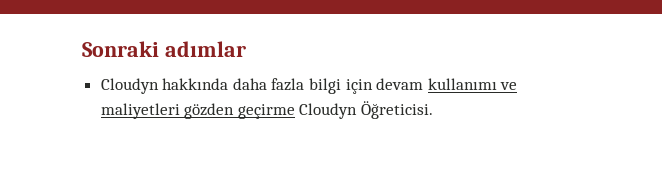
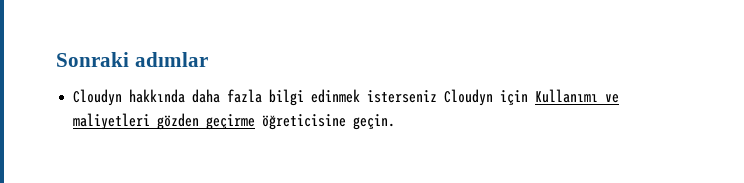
- Cloudyn hakkında daha fazla bilgi için devam kullanımı ve maliyetleri gözden geçirme Cloudyn Öğreticisi.
+ Cloudyn hakkında daha fazla bilgi edinmek isterseniz Cloudyn için Kullanımı ve maliyetleri gözden geçirme öğreticisine geçin.

